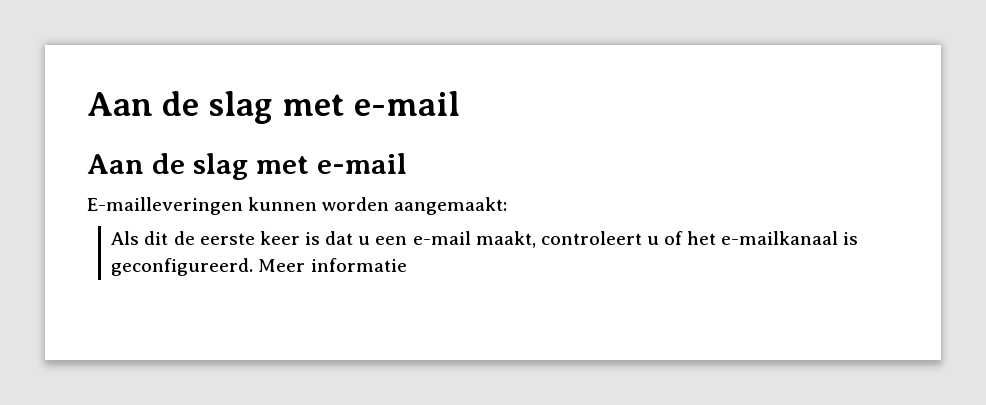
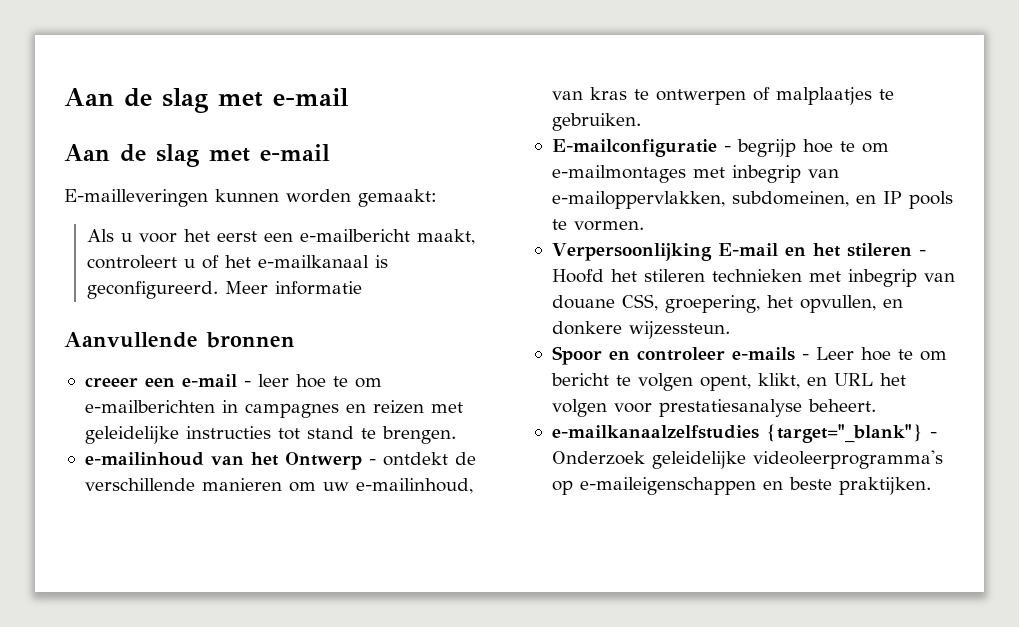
- E-mailleveringen kunnen worden aangemaakt:
+ E-mailleveringen kunnen worden gemaakt:
- Als dit de eerste keer is dat u een e-mail maakt, controleert u of het e-mailkanaal is geconfigureerd.
+ Als u voor het eerst een e-mailbericht maakt, controleert u of het e-mailkanaal is geconfigureerd.
+ Aanvullende bronnen
+ creeer een e-mail - leer hoe te om e-mailberichten in campagnes en reizen met geleidelijke instructies tot stand te brengen.
+ e-mailinhoud van het Ontwerp - ontdekt de verschillende manieren om uw e-mailinhoud, van kras te ontwerpen of malplaatjes te gebruiken.
+ E-mailconfiguratie - begrijp hoe te om e-mailmontages met inbegrip van e-mailoppervlakken, subdomeinen, en IP pools te vormen.
+ Verpersoonlijking E-mail en het stileren - Hoofd het stileren technieken met inbegrip van douane CSS, groepering, het opvullen, en donkere wijzessteun.
+ Spoor en controleer e-mails - Leer hoe te om bericht te volgen opent, klikt, en URL het volgen voor prestatiesanalyse beheert.
+ e-mailkanaalzelfstudies {target="_blank"} - Onderzoek geleidelijke videoleerprogramma's op e-maileigenschappen en beste praktijken.

